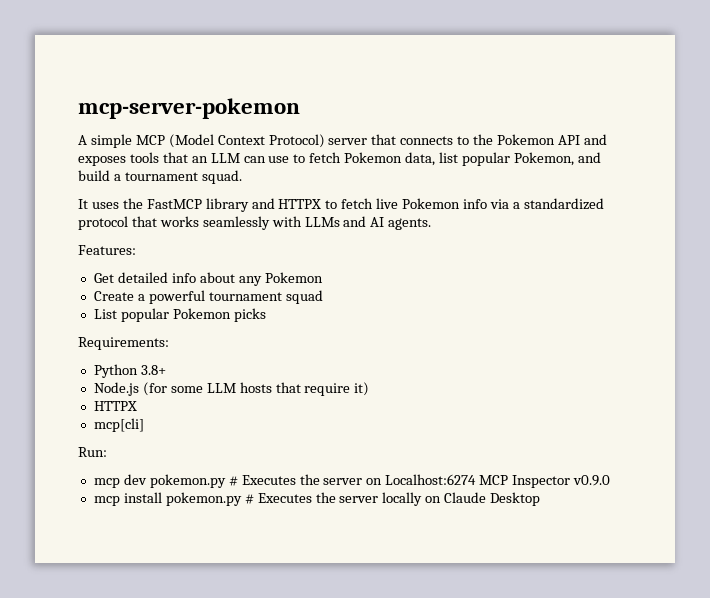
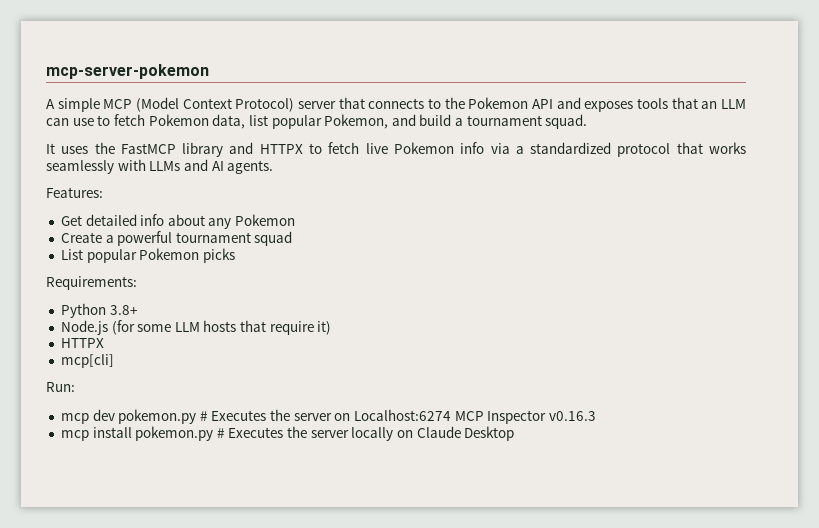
- mcp dev pokemon.py # Executes the server on Localhost:6274 MCP Inspector v0.9.0
+ mcp dev pokemon.py # Executes the server on Localhost:6274 MCP Inspector v0.16.3

